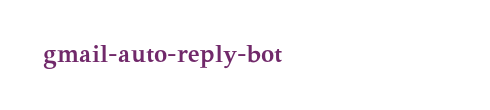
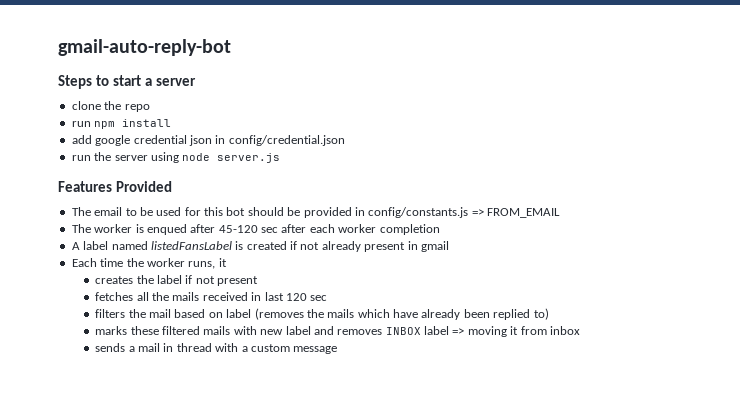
+ Steps to start a server
+ clone the repo
+ run npm install
+ add google credential json in config/credential.json
+ run the server using node server.js
+ Features Provided
+ The email to be used for this bot should be provided in config/constants.js => FROM_EMAIL
+ The worker is enqued after 45-120 sec after each worker completion
+ A label named listedFansLabel is created if not already present in gmail
+ Each time the worker runs, it
+ creates the label if not present
+ fetches all the mails received in last 120 sec
+ filters the mail based on label (removes the mails which have already been replied to)
+ marks these filtered mails with new label and removes INBOX label => moving it from inbox
+ sends a mail in thread with a custom message

